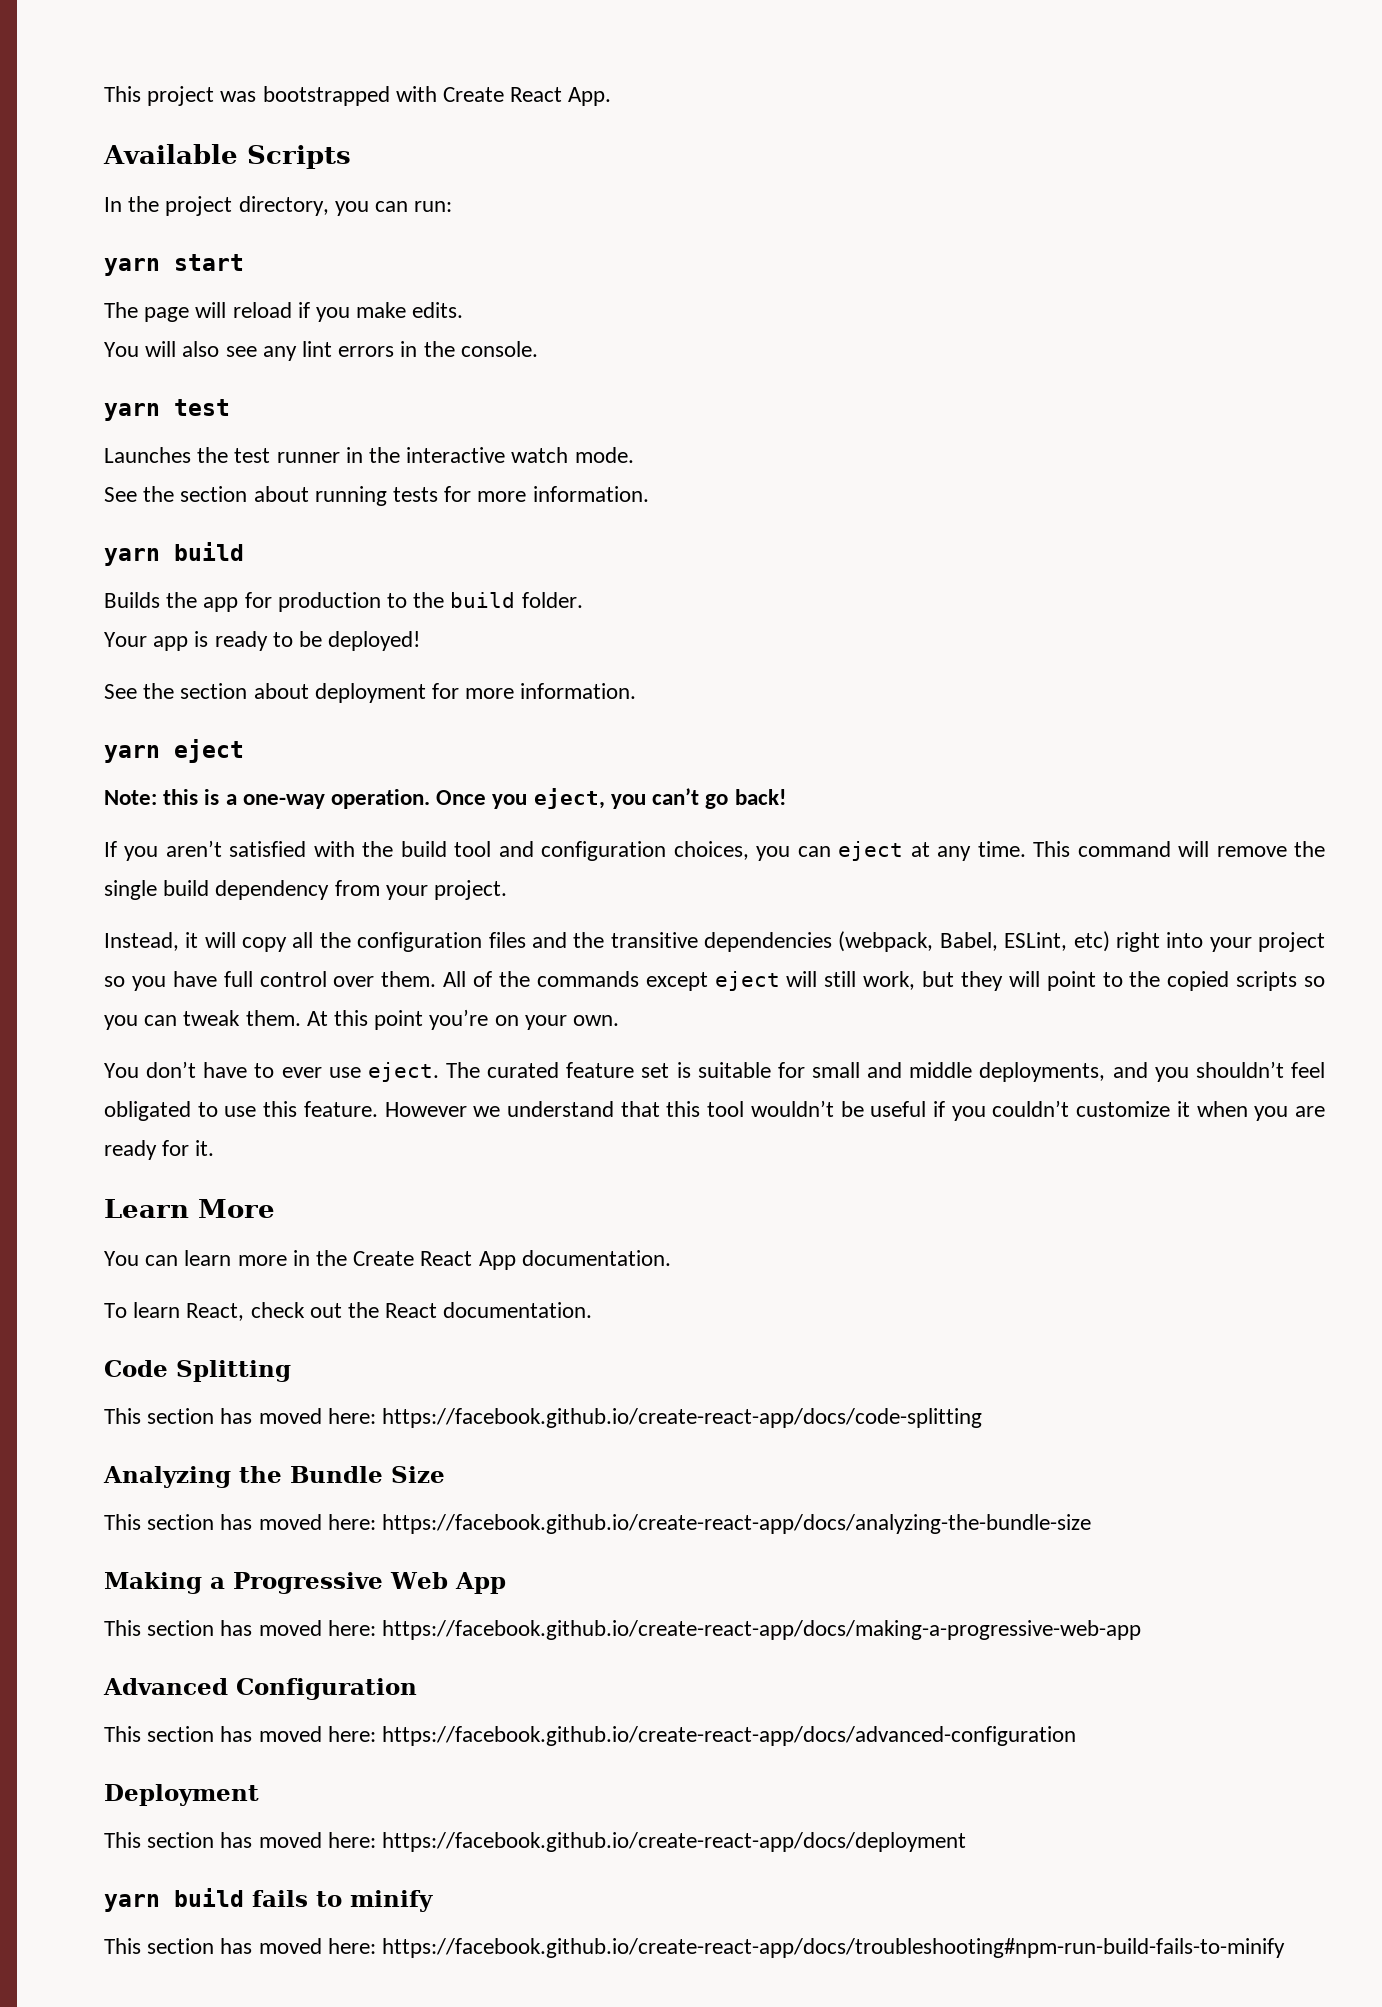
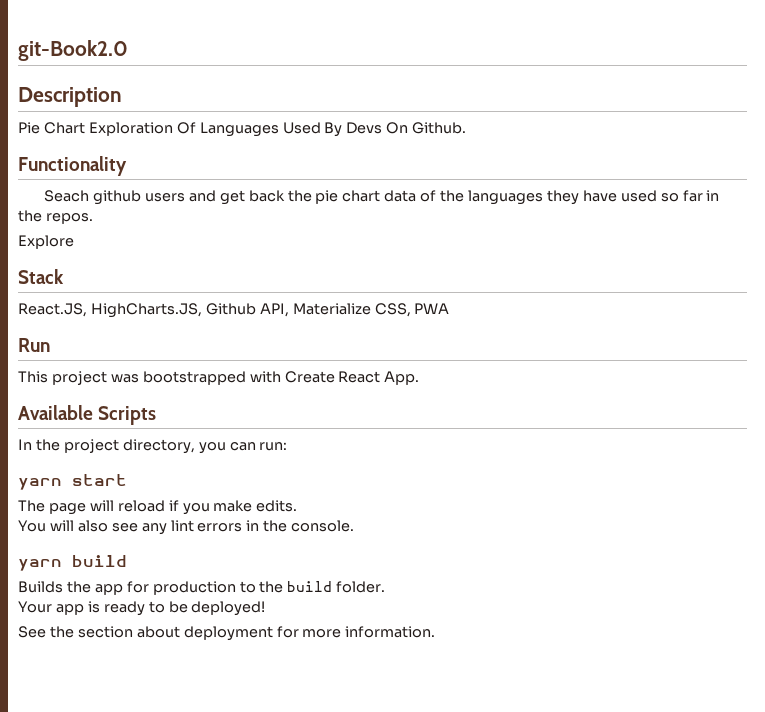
+ git-Book2.0
+ Description
+ Pie Chart Exploration Of Languages Used By Devs On Github.
+ Functionality
+ Seach github users and get back the pie chart data of the languages they have used so far in the repos.
+ Explore
+ Stack
+ React.JS, HighCharts.JS, Github API, Materialize CSS, PWA
+ Run
- yarn test
- Launches the test runner in the interactive watch mode.
- See the section about running tests for more information.
- yarn eject
- Note: this is a one-way operation. Once you eject, you can’t go back!
- If you aren’t satisfied with the build tool and configuration choices, you can eject at any time. This command will remove the single build dependency from your project.
- Instead, it will copy all the configuration files and the transitive dependencies (webpack, Babel, ESLint, etc) right into your project so you have full control over them. All of the commands except eject will still work, but they will point to the copied scripts so you can tweak them. At this point you’re on your own.
- You don’t have to ever use eject. The curated feature set is suitable for small and middle deployments, and you shouldn’t feel obligated to use this feature. However we understand that this tool wouldn’t be useful if you couldn’t customize it when you are ready for it.
- Learn More
- You can learn more in the Create React App documentation.
- To learn React, check out the React documentation.
- Code Splitting
- This section has moved here: https://facebook.github.io/create-react-app/docs/code-splitting
- Analyzing the Bundle Size
- This section has moved here: https://facebook.github.io/create-react-app/docs/analyzing-the-bundle-size
- Making a Progressive Web App
- This section has moved here: https://facebook.github.io/create-react-app/docs/making-a-progressive-web-app
- Advanced Configuration
- This section has moved here: https://facebook.github.io/create-react-app/docs/advanced-configuration
- Deployment
- This section has moved here: https://facebook.github.io/create-react-app/docs/deployment
- yarn build fails to minify
- This section has moved here: https://facebook.github.io/create-react-app/docs/troubleshooting#npm-run-build-fails-to-minify

